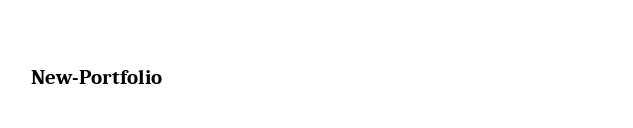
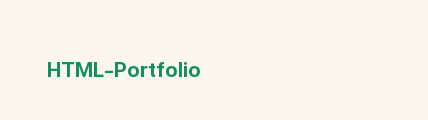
- New-Portfolio
+ HTML-Portfolio

